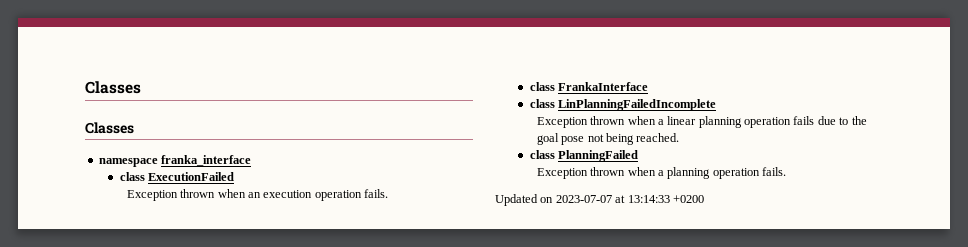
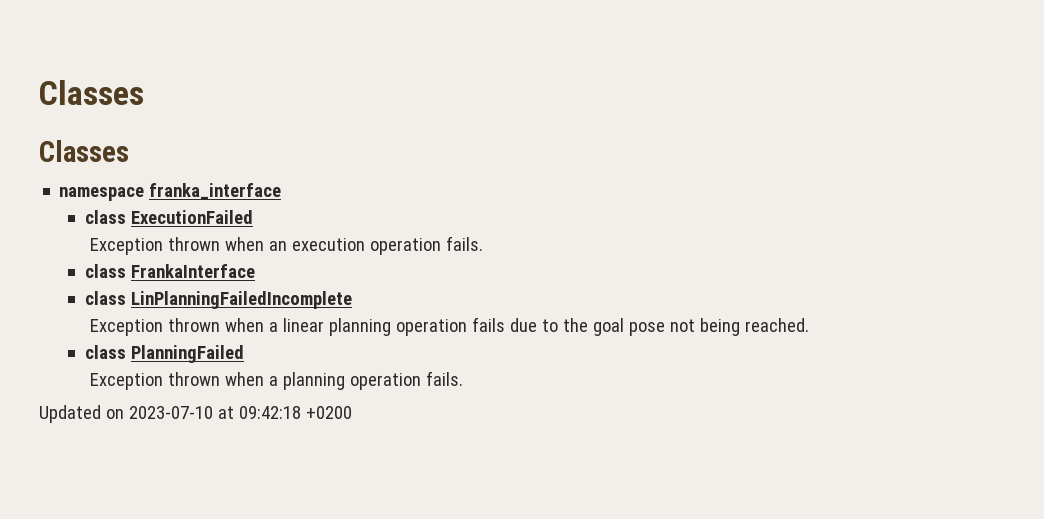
- Updated on 2023-07-07 at 13:14:33 +0200
+ Updated on 2023-07-10 at 09:42:18 +0200

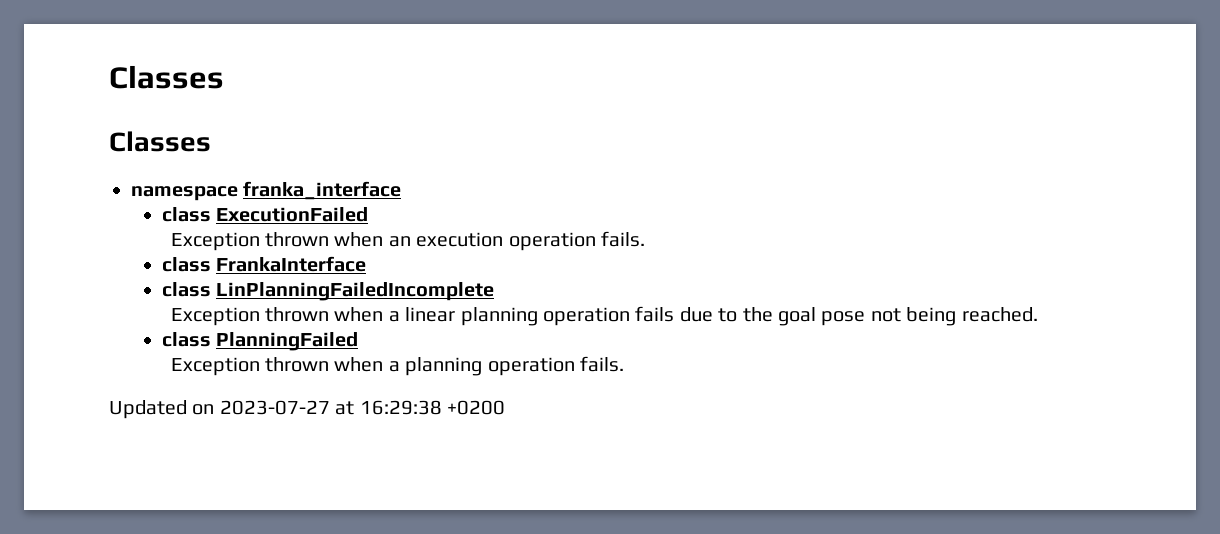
- Updated on 2023-07-10 at 09:42:18 +0200
+ Updated on 2023-07-27 at 16:29:38 +0200

